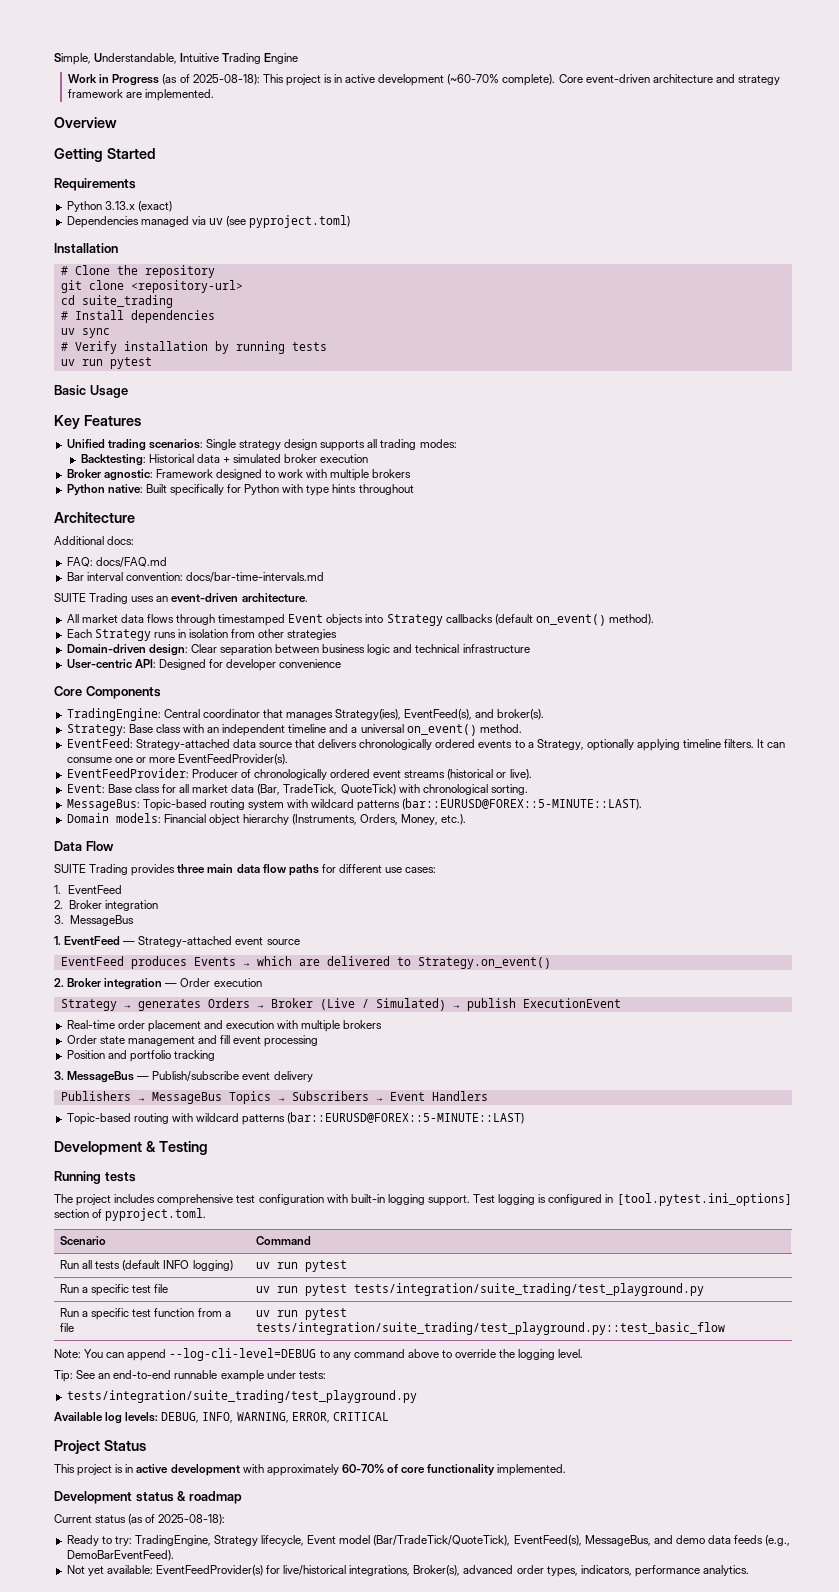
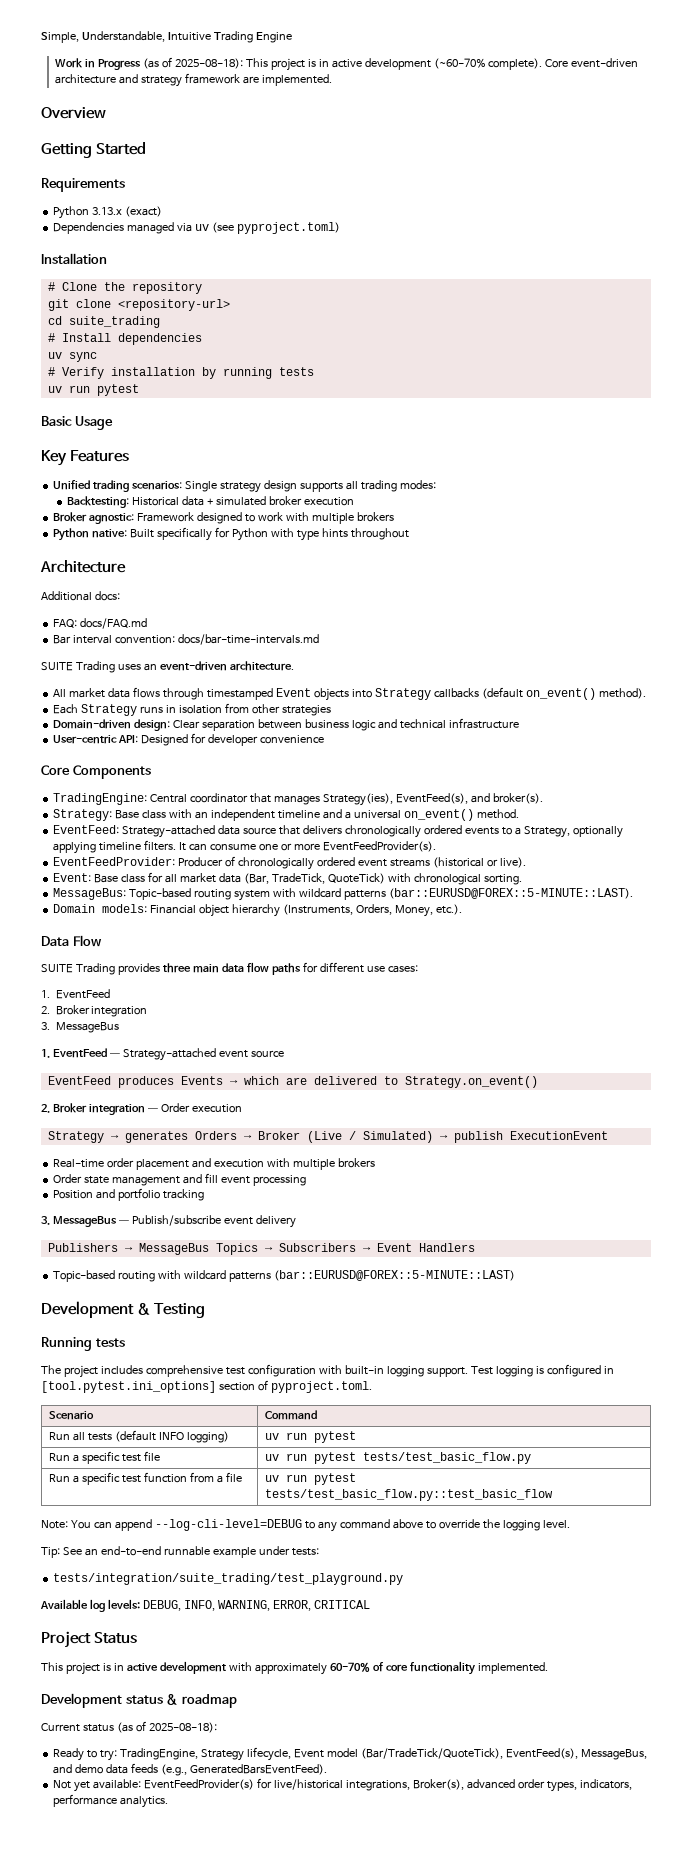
- Run a specific test file | uv run pytest tests/integration/suite_trading/test_playground.py
+ Run a specific test file | uv run pytest tests/test_basic_flow.py
- Run a specific test function from a file | uv run pytest tests/integration/suite_trading/test_playground.py::test_basic_flow
+ Run a specific test function from a file | uv run pytest tests/test_basic_flow.py::test_basic_flow
- Ready to try: TradingEngine, Strategy lifecycle, Event model (Bar/TradeTick/QuoteTick), EventFeed(s), MessageBus, and demo data feeds (e.g., DemoBarEventFeed).
+ Ready to try: TradingEngine, Strategy lifecycle, Event model (Bar/TradeTick/QuoteTick), EventFeed(s), MessageBus, and demo data feeds (e.g., GeneratedBarsEventFeed).

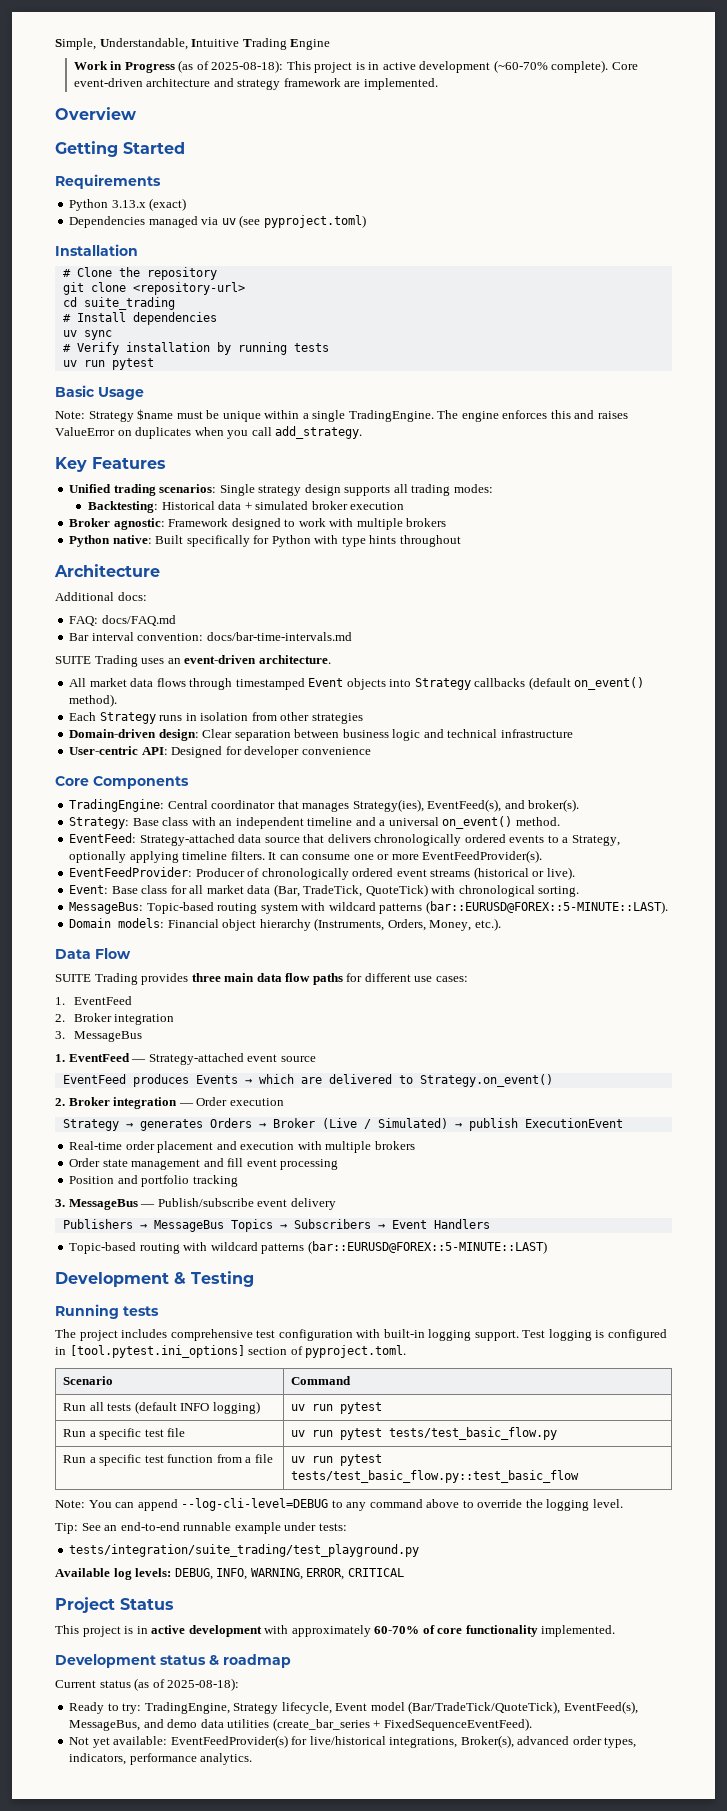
+ Note: Strategy $name must be unique within a single TradingEngine. The engine enforces this and raises ValueError on duplicates when you call add_strategy.
- Ready to try: TradingEngine, Strategy lifecycle, Event model (Bar/TradeTick/QuoteTick), EventFeed(s), MessageBus, and demo data feeds (e.g., GeneratedBarsEventFeed).
+ Ready to try: TradingEngine, Strategy lifecycle, Event model (Bar/TradeTick/QuoteTick), EventFeed(s), MessageBus, and demo data utilities (create_bar_series + FixedSequenceEventFeed).

